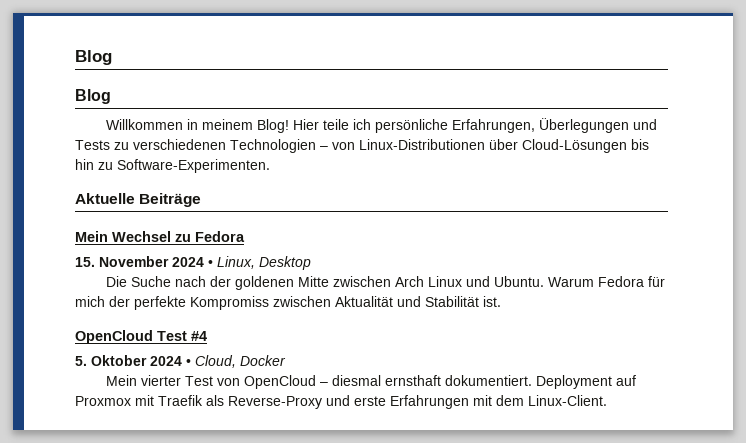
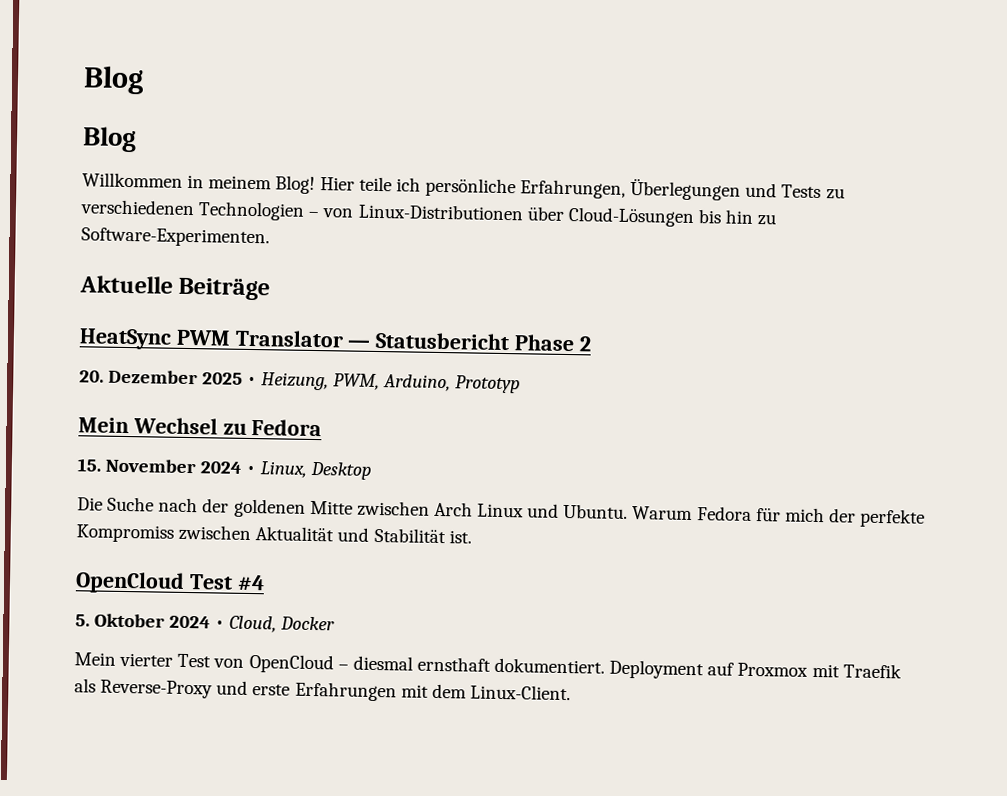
+ HeatSync PWM Translator — Statusbericht Phase 2
+ 20. Dezember 2025 • Heizung, PWM, Arduino, Prototyp

